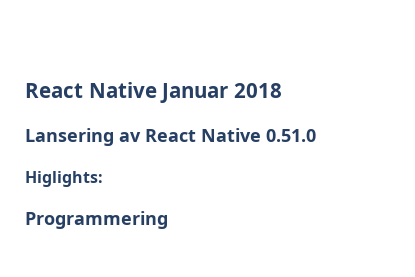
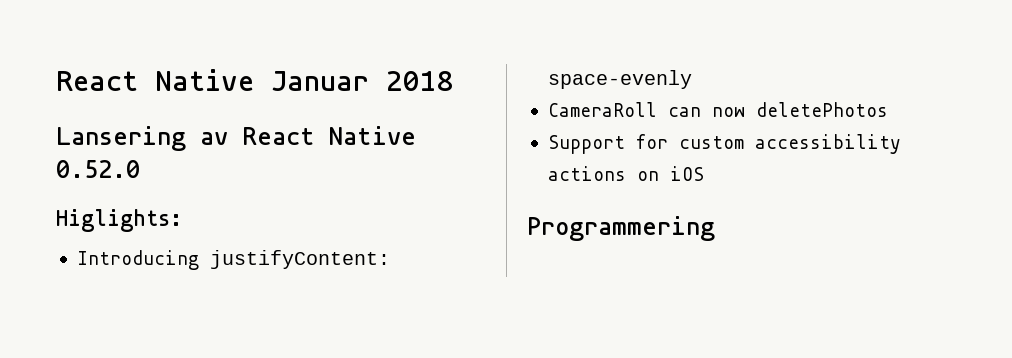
- Lansering av React Native 0.51.0
+ Lansering av React Native 0.52.0
+ Introducing justifyContent: space-evenly
+ CameraRoll can now deletePhotos
+ Support for custom accessibility actions on iOS

